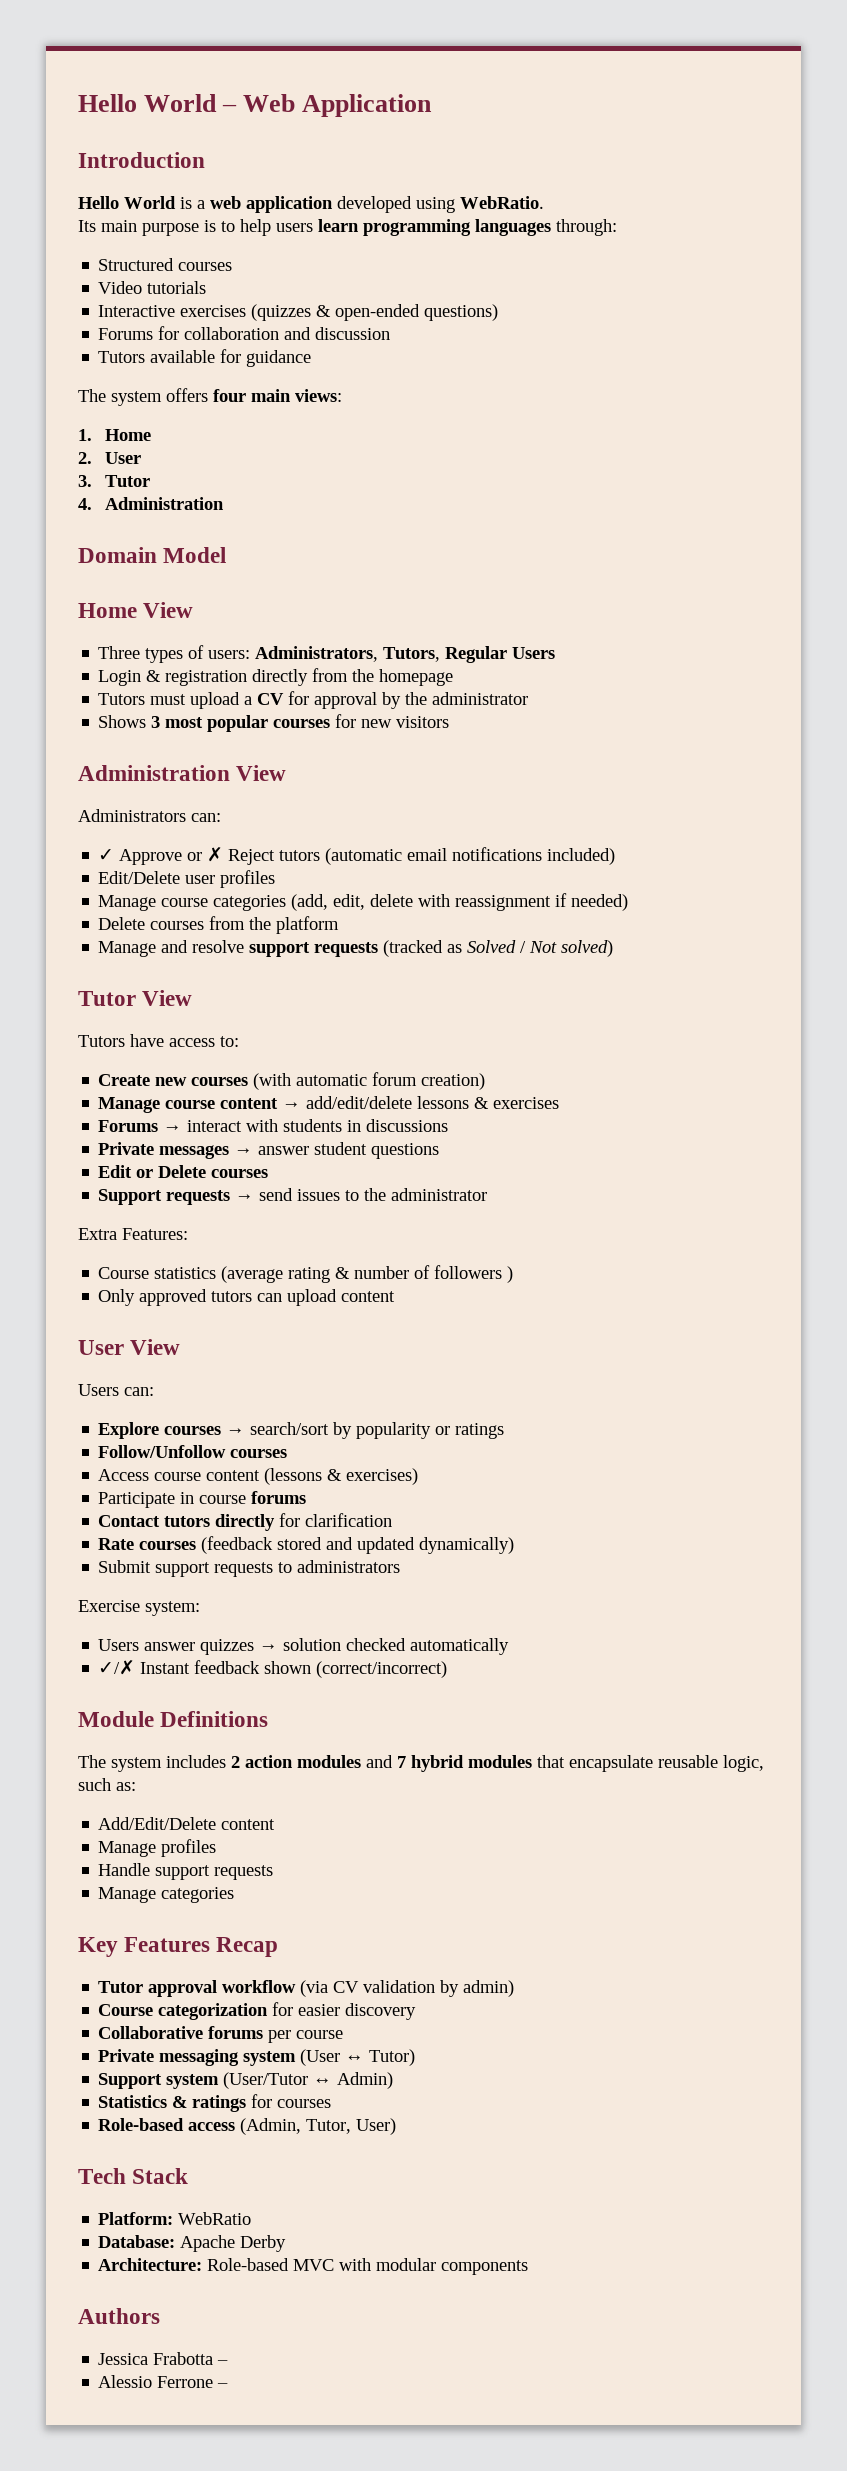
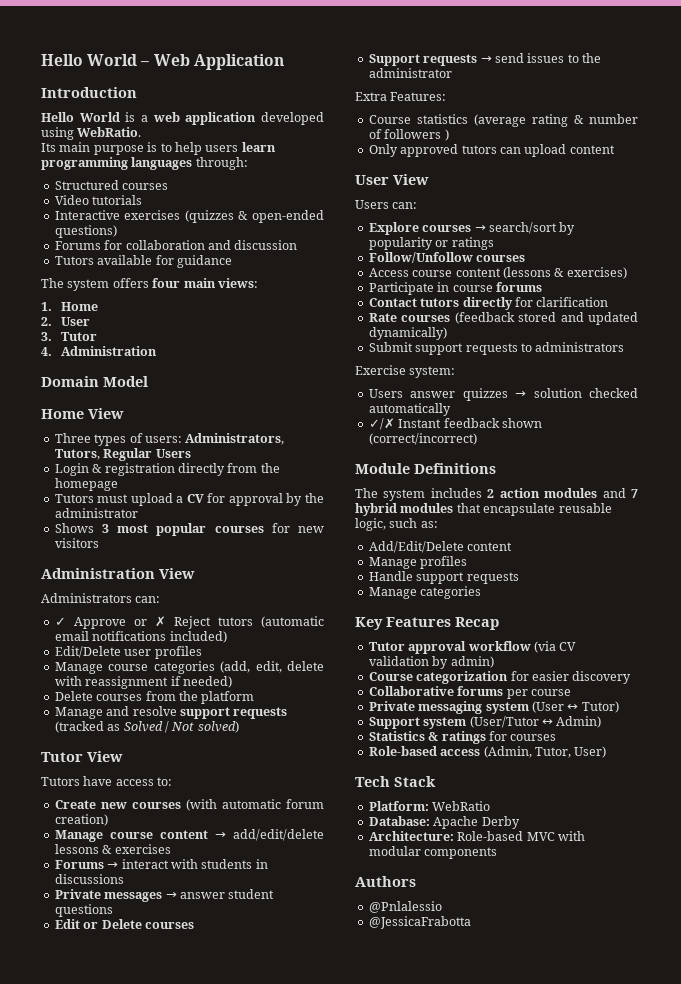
- Jessica Frabotta –
- Alessio Ferrone –
+ @Pnlalessio
+ @JessicaFrabotta

